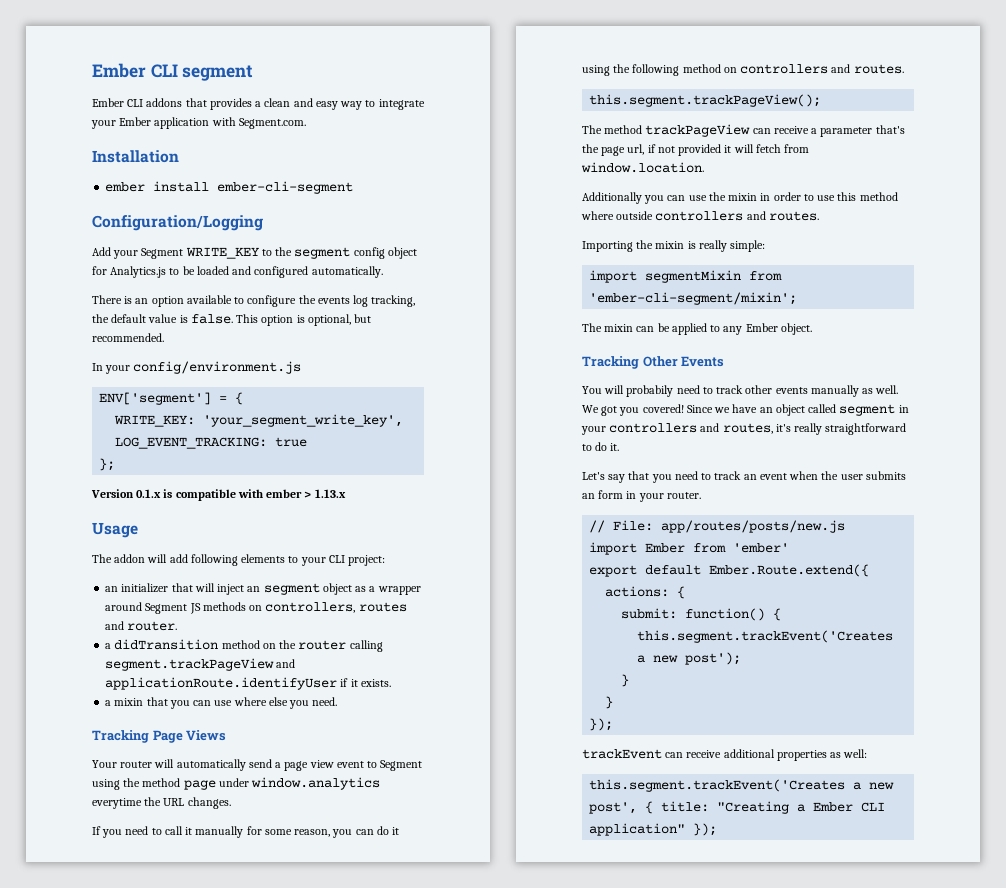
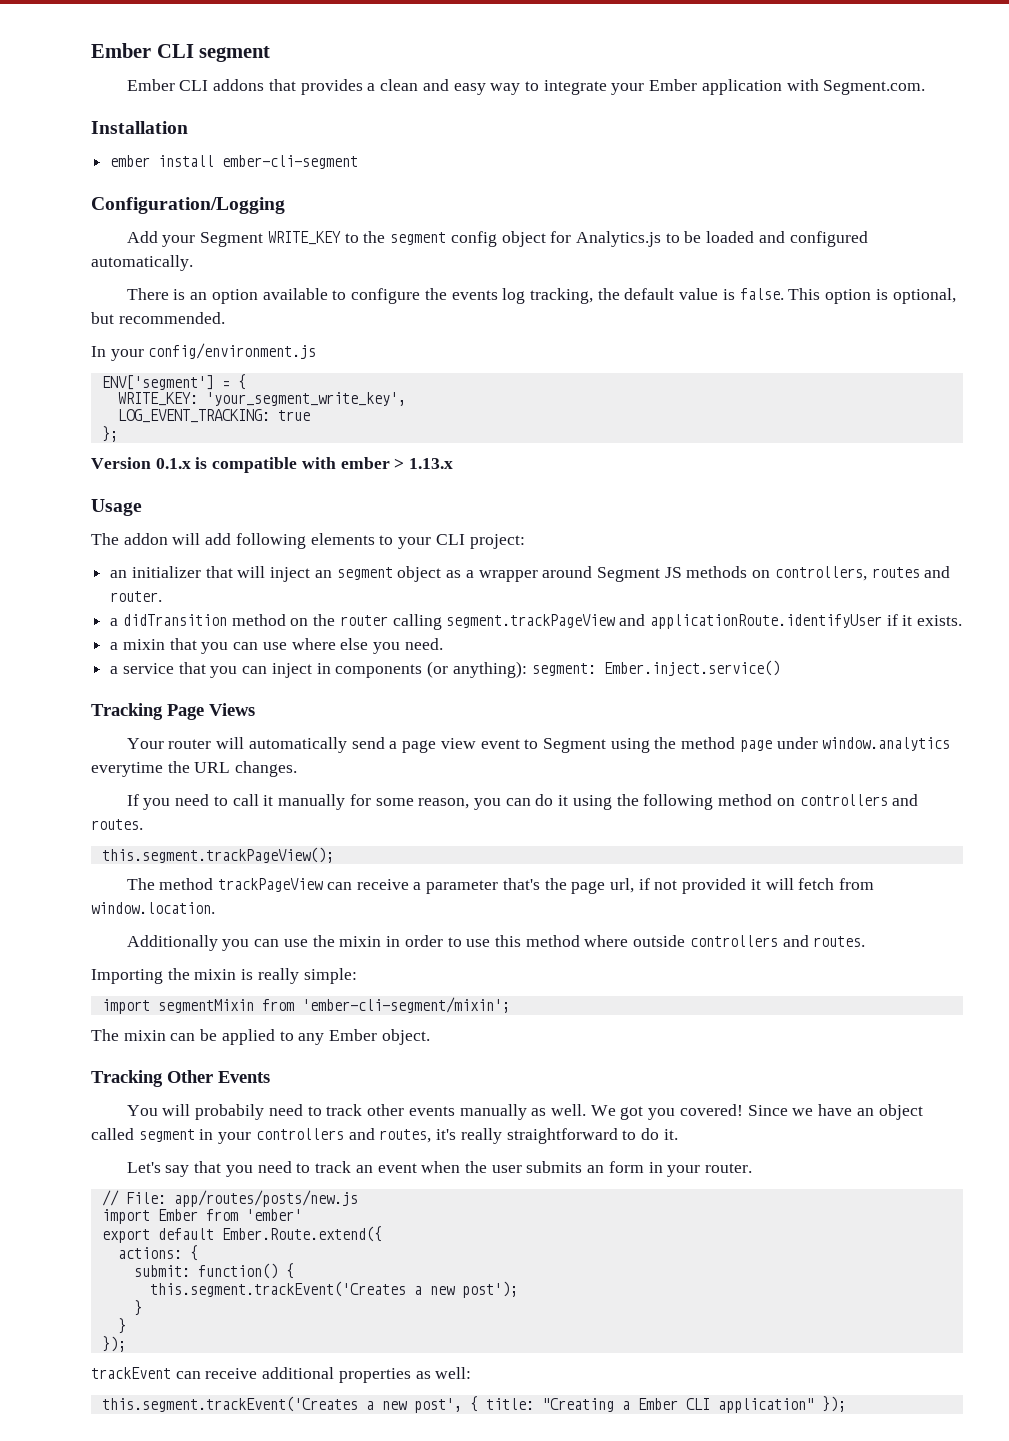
+ a service that you can inject in components (or anything): segment: Ember.inject.service()

